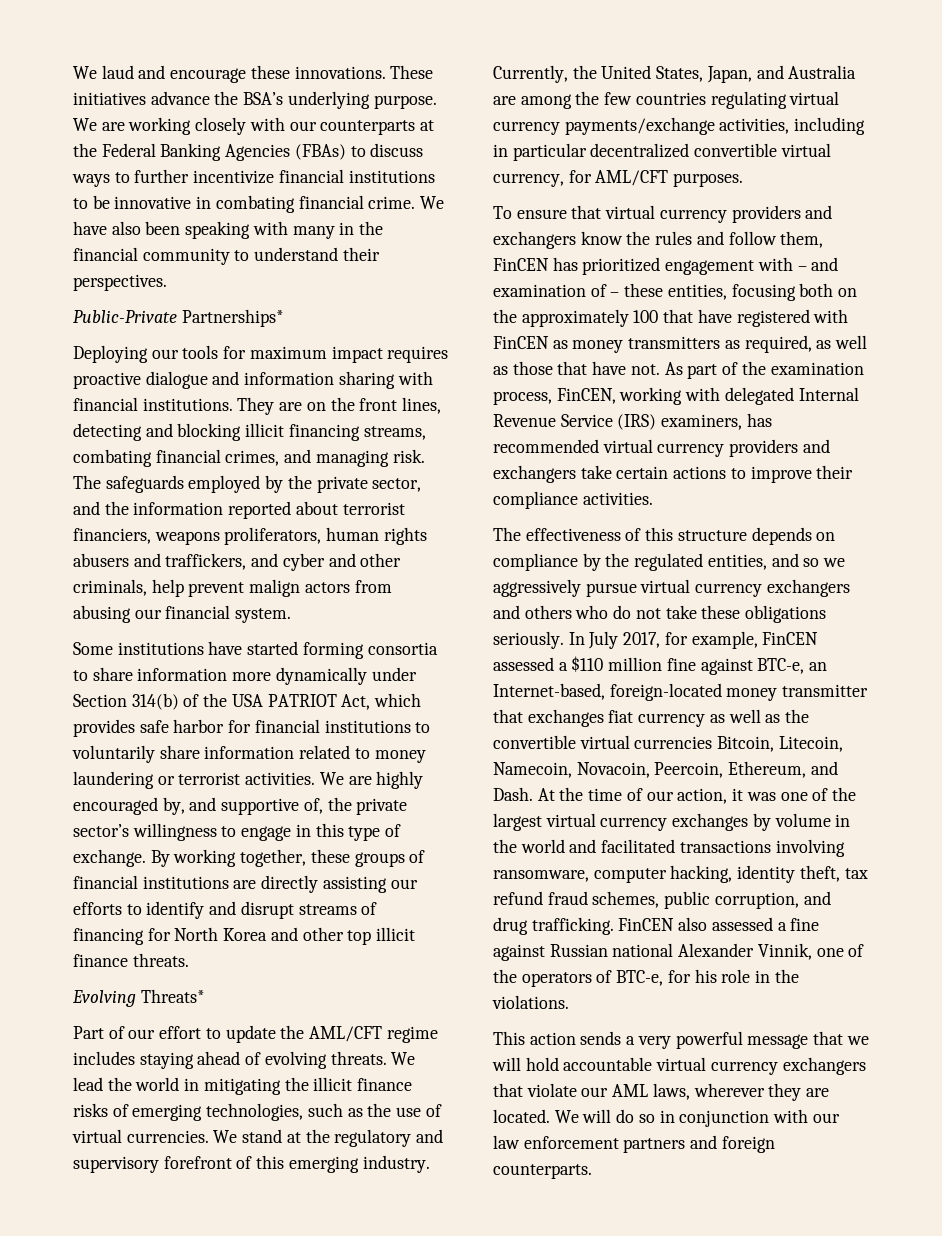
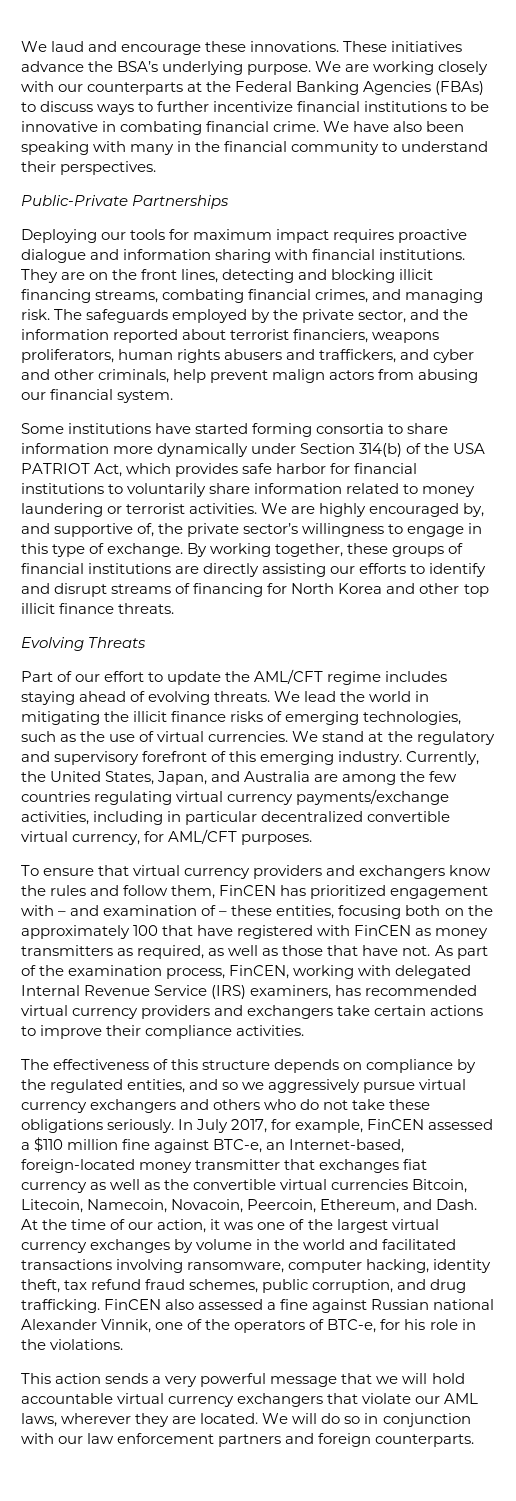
- Public-Private Partnerships*
+ Public-Private Partnerships
- Evolving Threats*
+ Evolving Threats

